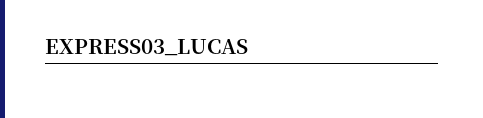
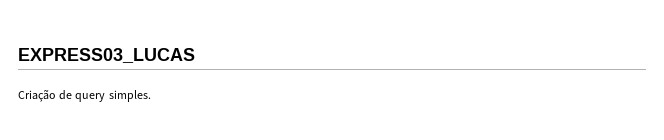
+ Criação de query simples.

